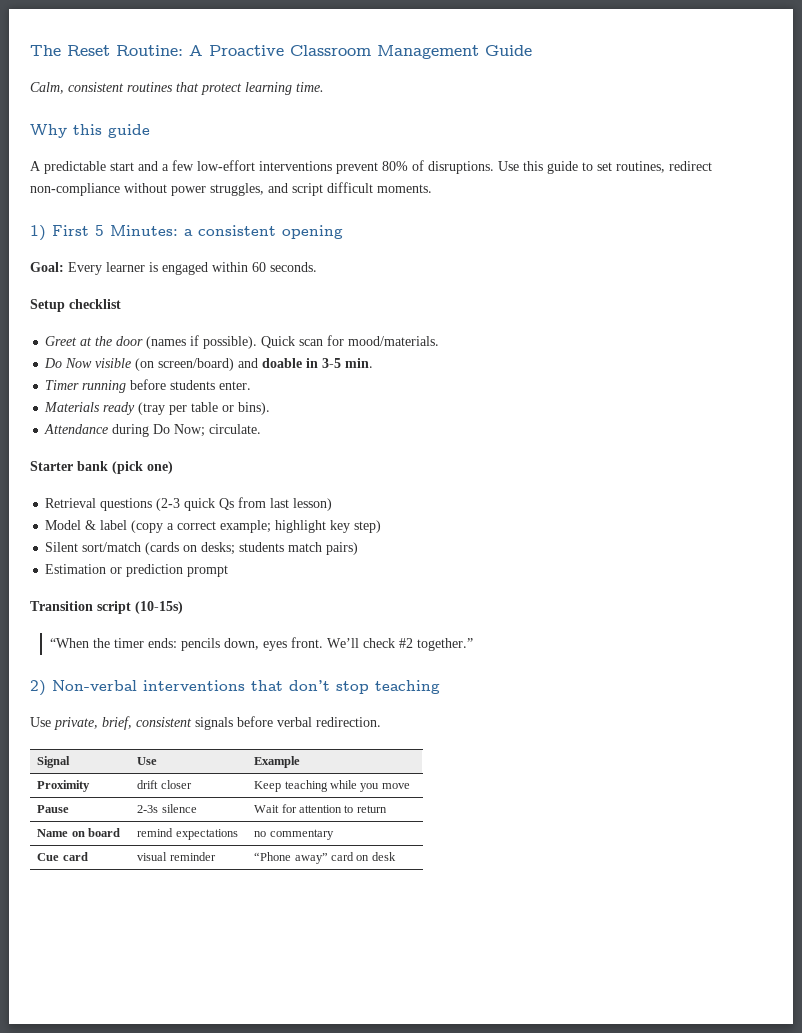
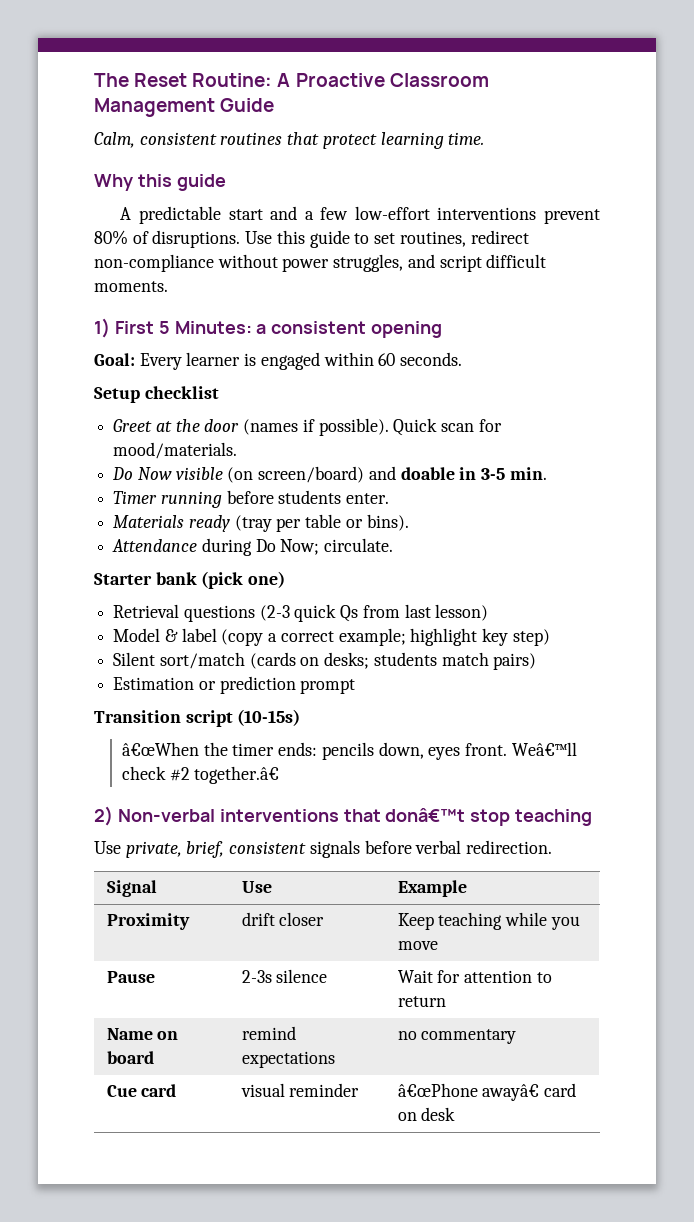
- “When the timer ends: pencils down, eyes front.
+ â€œWhen the timer ends: pencils down, eyes front.
- We’ll check #2 together.”
+ Weâ€™ll check #2 together.â€
- 2) Non-verbal interventions that don’t stop teaching
+ 2) Non-verbal interventions that donâ€™t stop teaching
- Cue card | visual reminder | “Phone away” card on desk
+ Cue card | visual reminder | â€œPhone awayâ€ card on desk

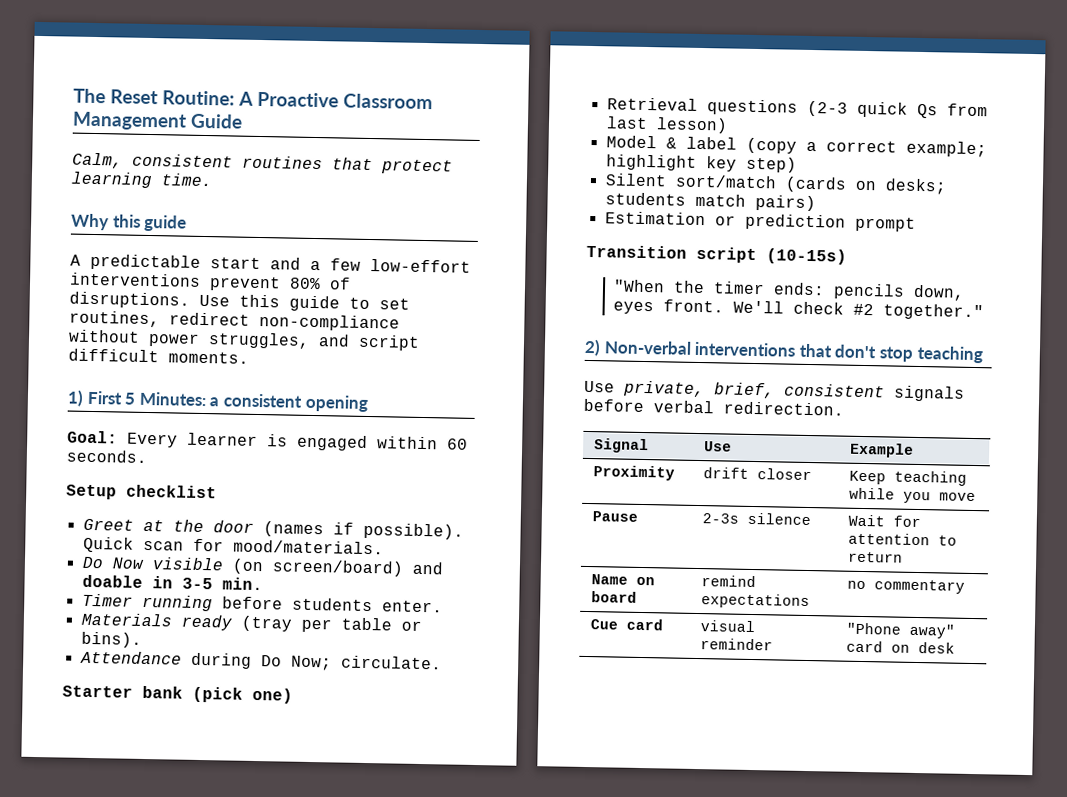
- â€œWhen the timer ends: pencils down, eyes front.
+ "When the timer ends: pencils down, eyes front.
- Weâ€™ll check #2 together.â€
+ We'll check #2 together."
- 2) Non-verbal interventions that donâ€™t stop teaching
+ 2) Non-verbal interventions that don't stop teaching
- Cue card | visual reminder | â€œPhone awayâ€ card on desk
+ Cue card | visual reminder | "Phone away" card on desk

